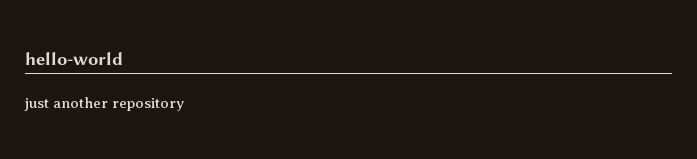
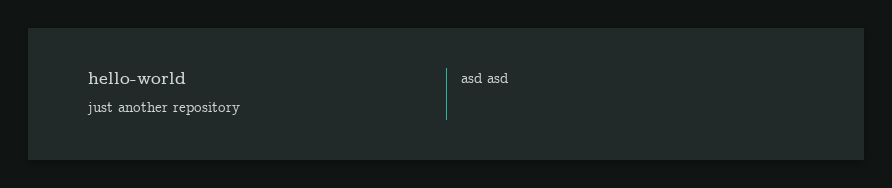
+ asd asd

